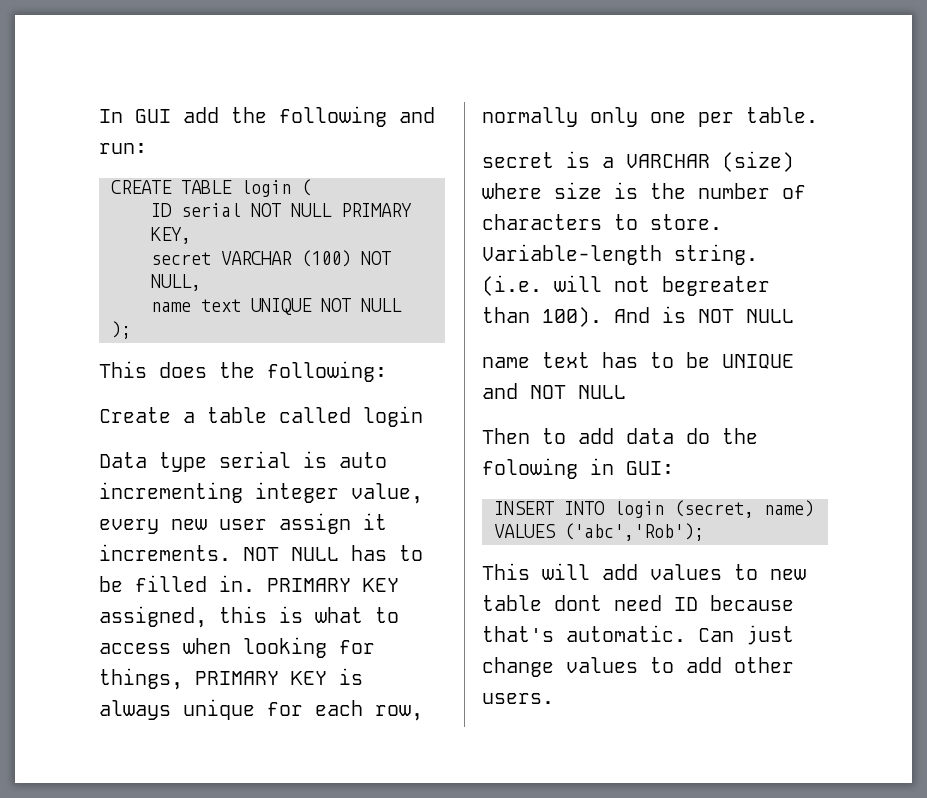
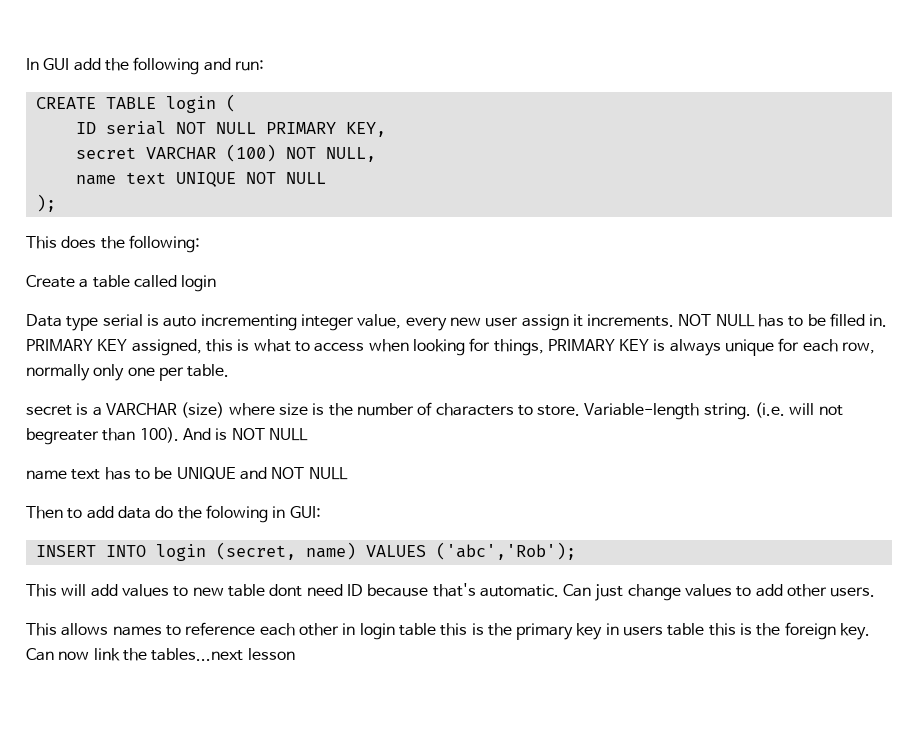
+ This allows names to reference each other in login table this is the primary key in users table this is the foreign key. Can now link the tables...next lesson

